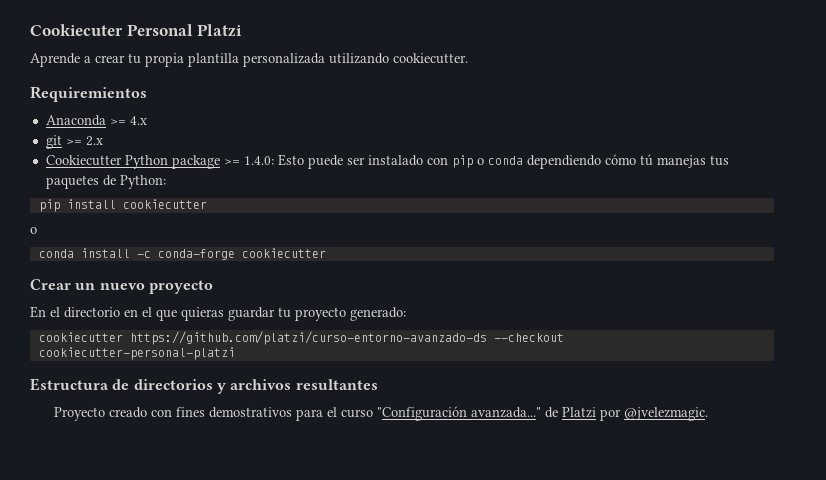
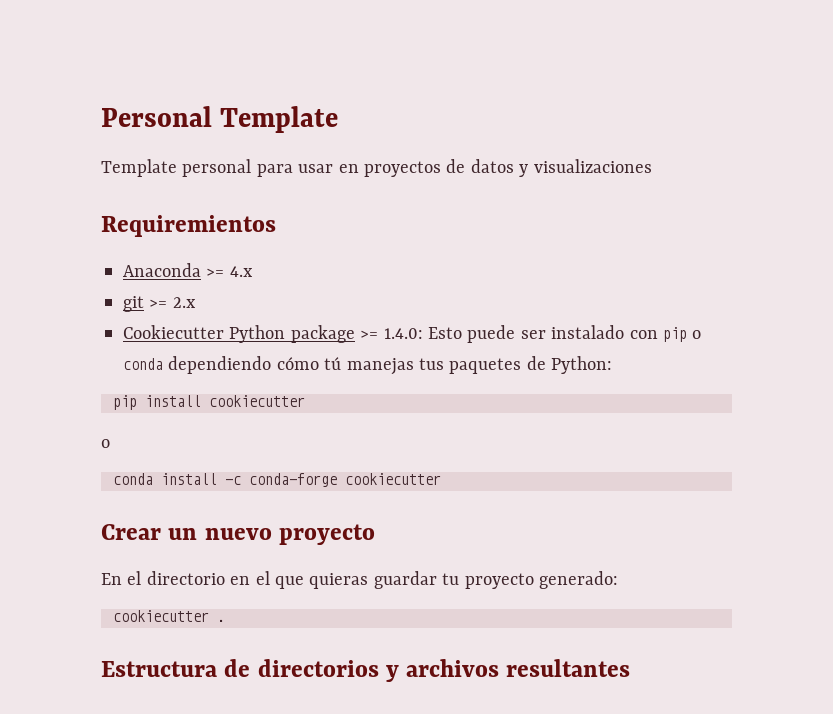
- Cookiecuter Personal Platzi
- Aprende a crear tu propia plantilla personalizada utilizando cookiecutter.
+ Personal Template
+ Template personal para usar en proyectos de datos y visualizaciones
- cookiecutter https://github.com/platzi/curso-entorno-avanzado-ds --checkout cookiecutter-personal-platzi
+ cookiecutter .
- Proyecto creado con fines demostrativos para el curso "Configuración avanzada..." de Platzi por @jvelezmagic.

